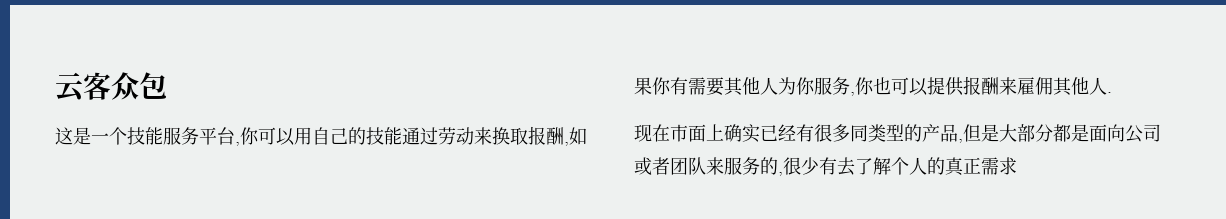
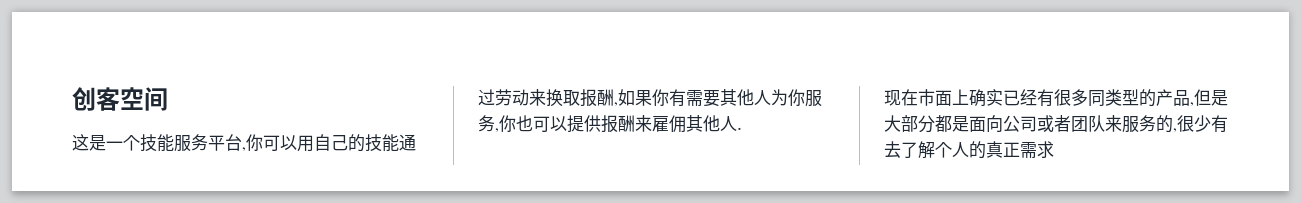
- 云客众包
+ 创客空间

